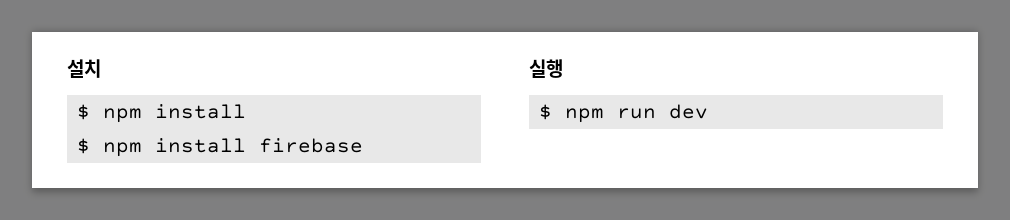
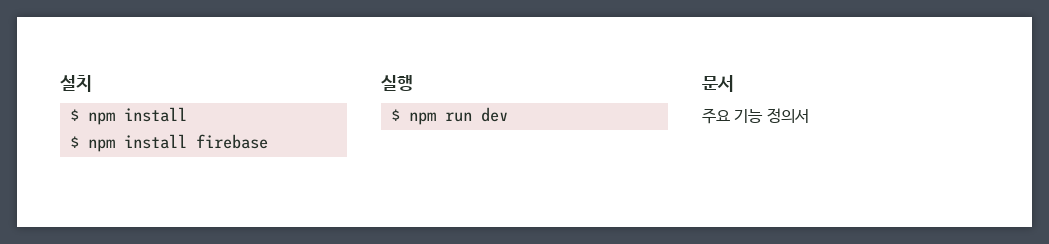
+ 문서
+ 주요 기능 정의서

